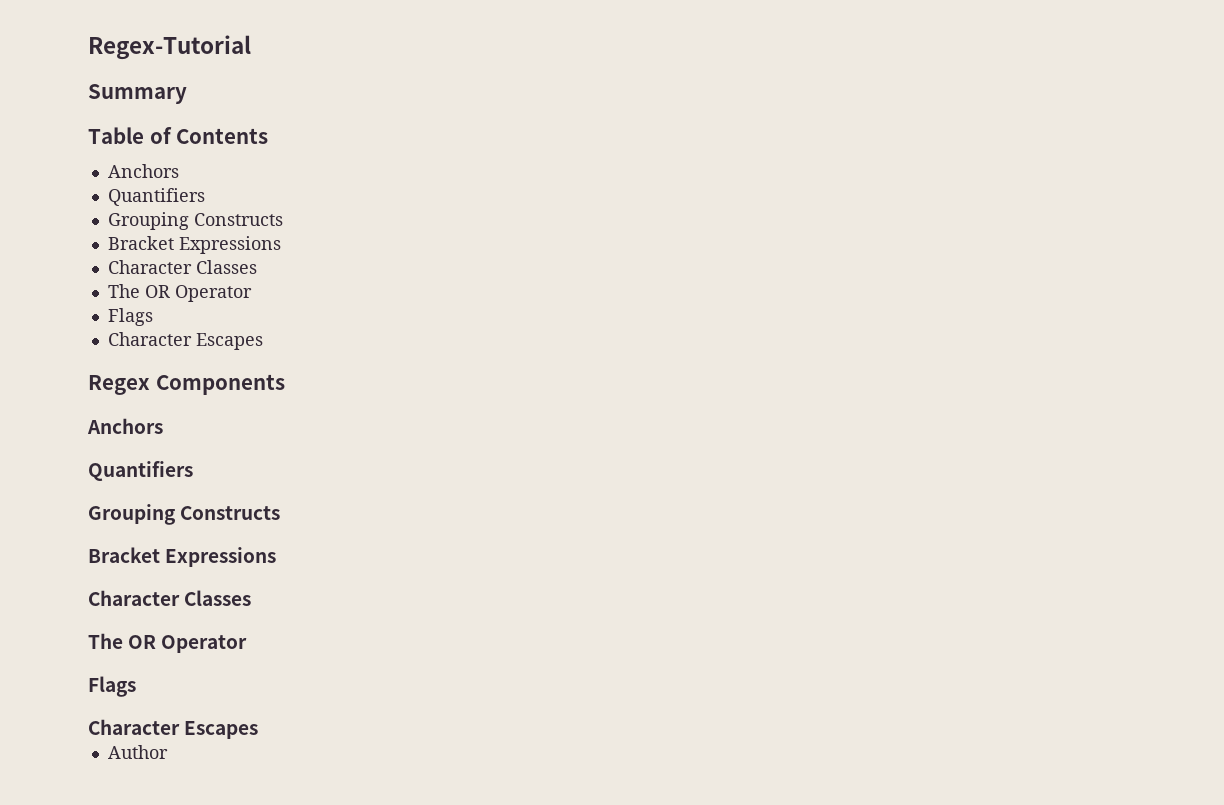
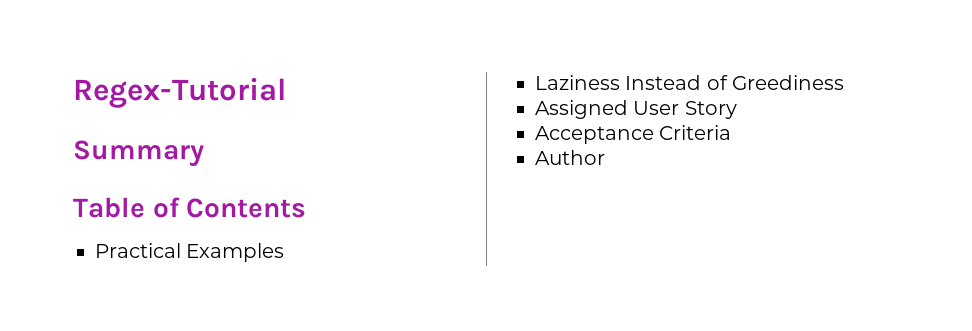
  Table of Contents
- Anchors
- Quantifiers
- Grouping Constructs
- Bracket Expressions
- Character Classes
- The OR Operator
- Flags
- Character Escapes
- Regex Components
- Anchors
- Quantifiers
- Grouping Constructs
- Bracket Expressions
- Character Classes
- The OR Operator
- Flags
- Character Escapes
+ Practical Examples
+ Laziness Instead of Greediness
+ Assigned User Story
+ Acceptance Criteria

